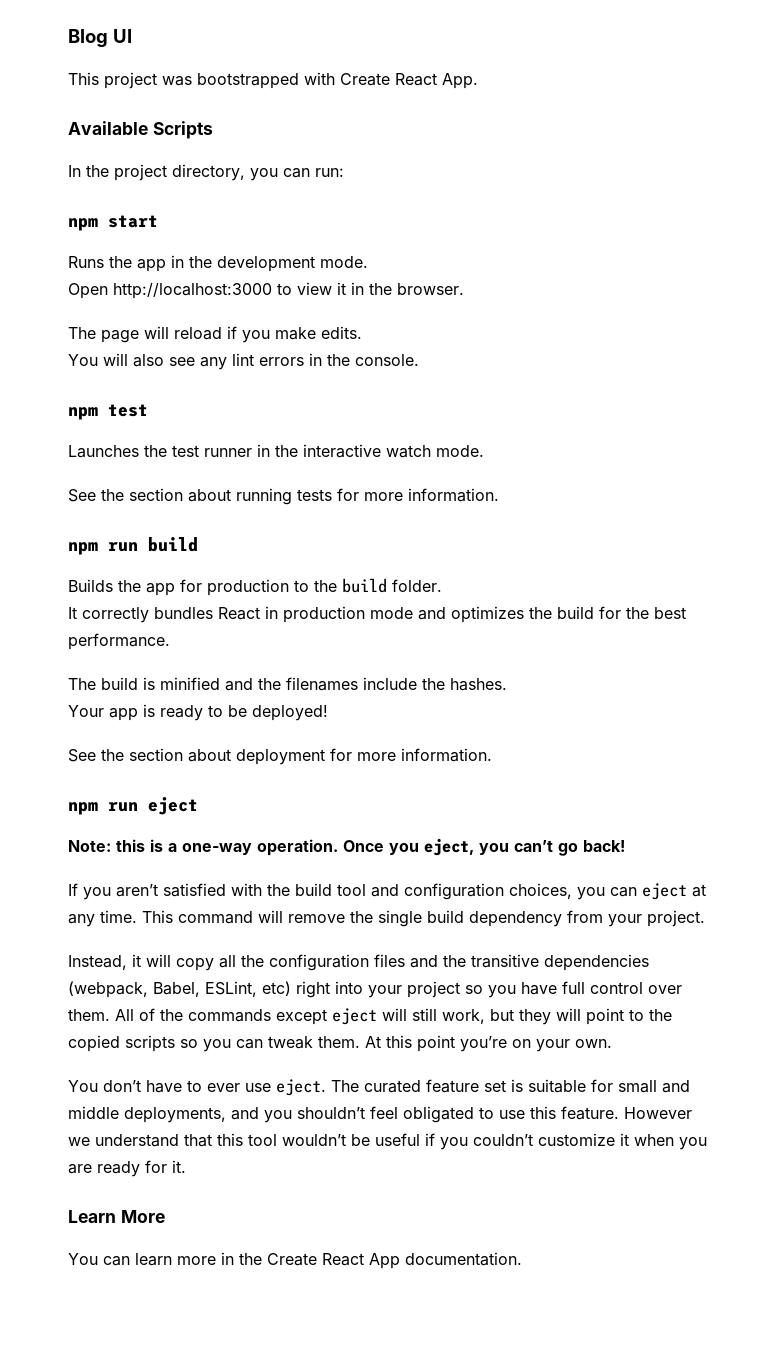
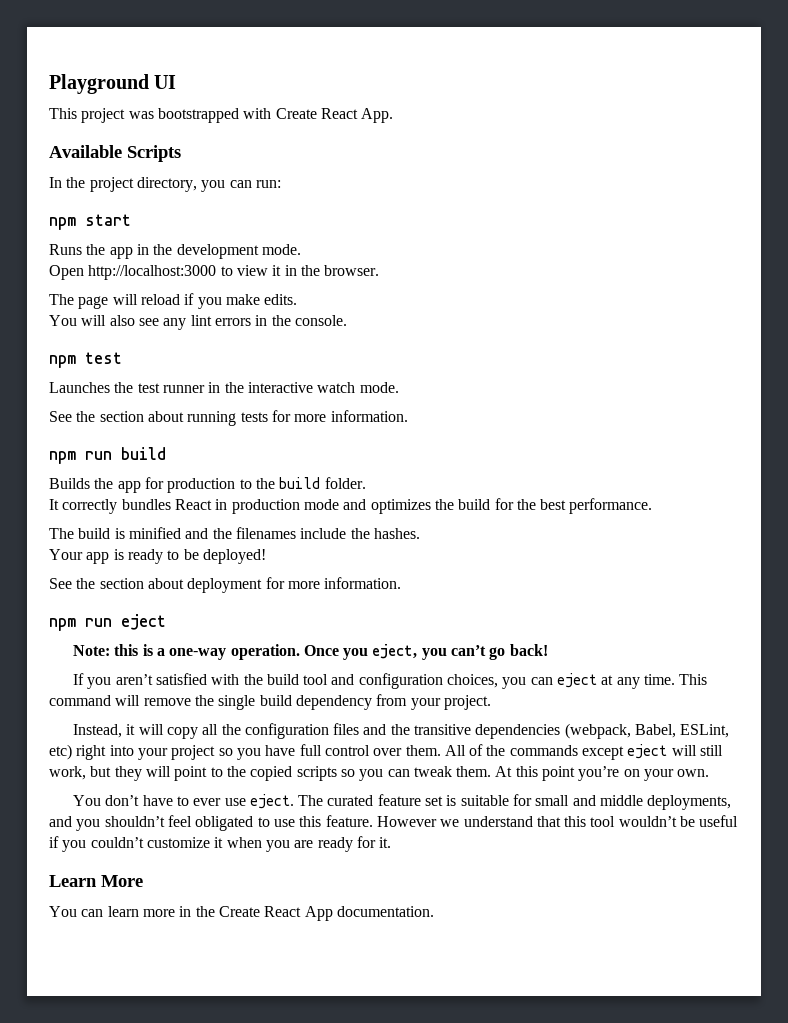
- Blog UI
+ Playground UI

